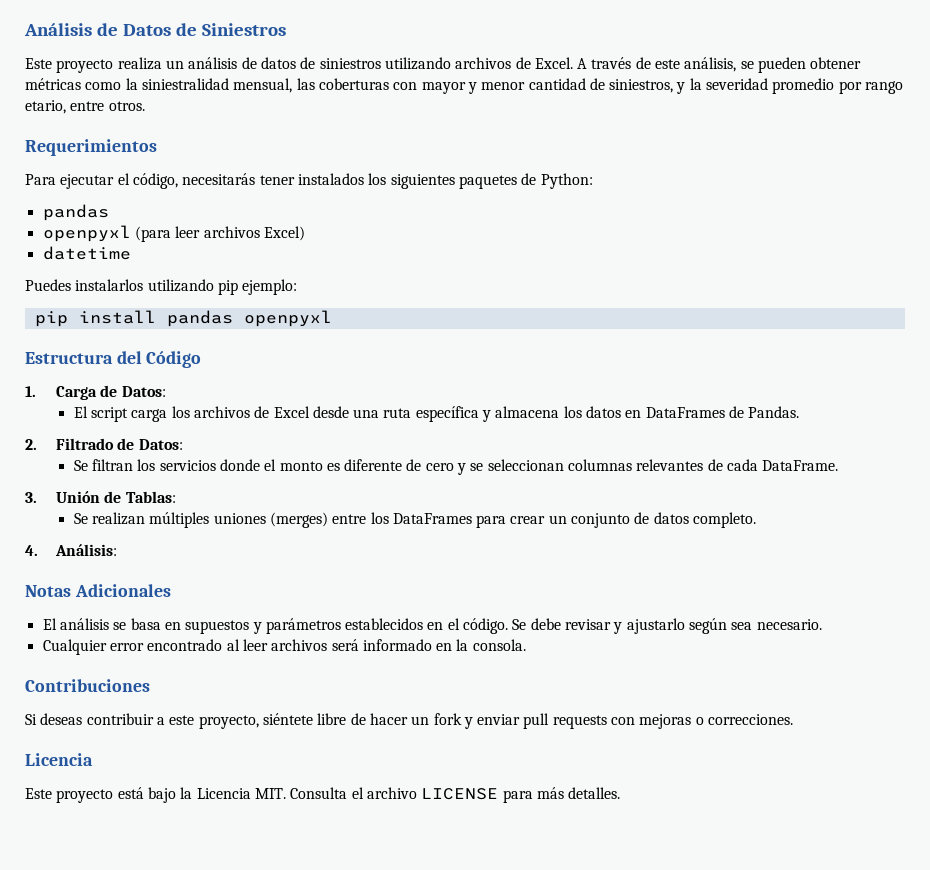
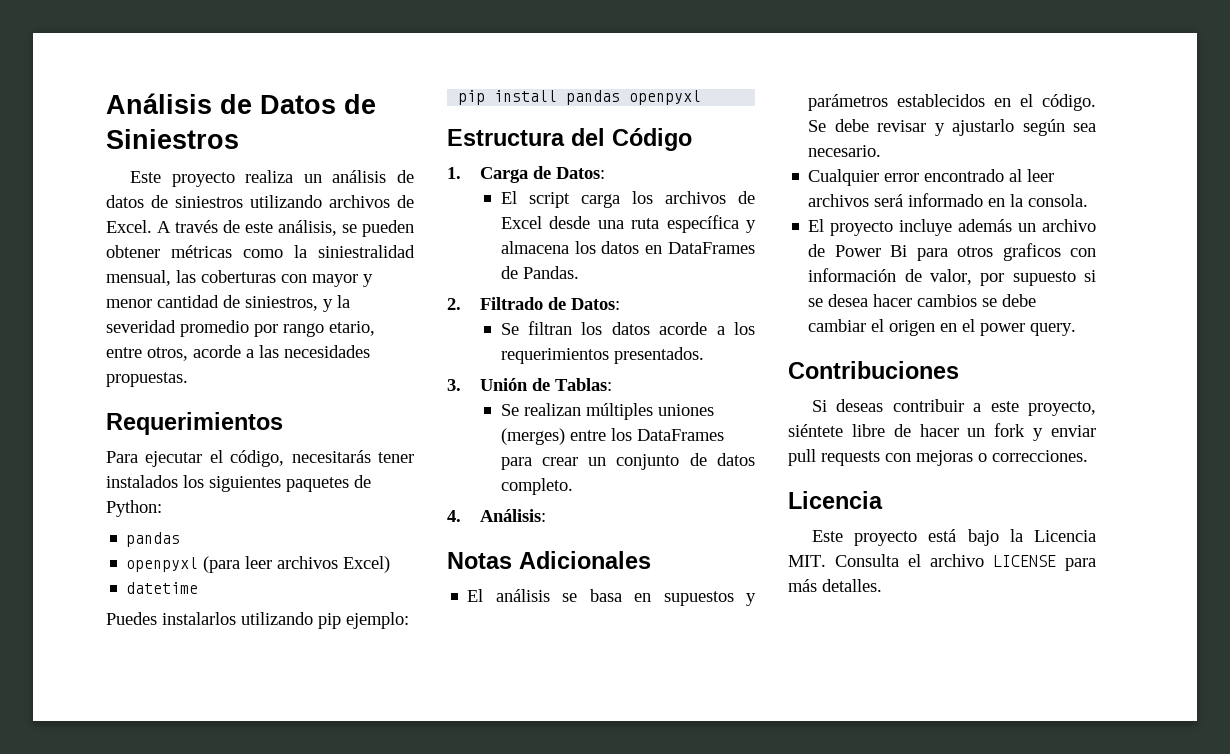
- A través de este análisis, se pueden obtener métricas como la siniestralidad mensual, las coberturas con mayor y menor cantidad de siniestros, y la severidad promedio por rango etario, entre otros.
+ A través de este análisis, se pueden obtener métricas como la siniestralidad mensual, las coberturas con mayor y menor cantidad de siniestros, y la severidad promedio por rango etario, entre otros, acorde a las necesidades propuestas.
- Se filtran los servicios donde el monto es diferente de cero y se seleccionan columnas relevantes de cada DataFrame.
+ Se filtran los datos acorde a los requerimientos presentados.
+ El proyecto incluye además un archivo de Power Bi para otros graficos con información de valor, por supuesto si se desea hacer cambios se debe cambiar el origen en el power query.

